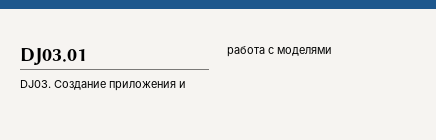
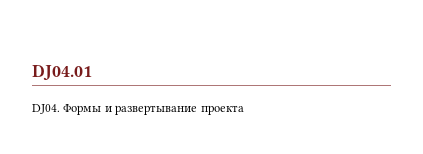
- DJ03.01
- DJ03. Создание приложения и работа с моделями
+ DJ04.01
+ DJ04. Формы и развертывание проекта

